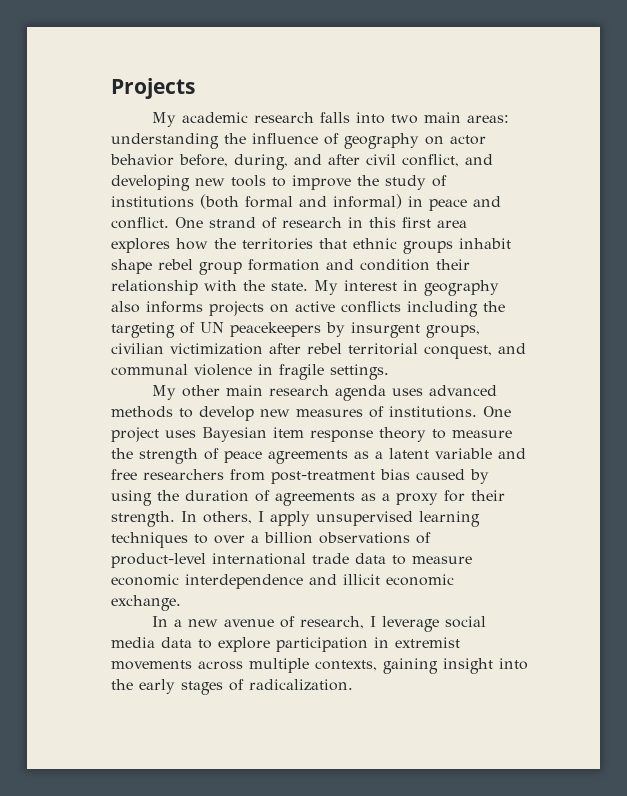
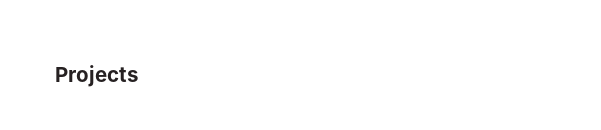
- My academic research falls into two main areas: understanding the influence of geography on actor behavior before, during, and after civil conflict, and developing new tools to improve the study of institutions (both formal and informal) in peace and conflict. One strand of research in this first area explores how the territories that ethnic groups inhabit shape rebel group formation and condition their relationship with the state. My interest in geography also informs projects on active conflicts including the targeting of UN peacekeepers by insurgent groups, civilian victimization after rebel territorial conquest, and communal violence in fragile settings.
- My other main research agenda uses advanced methods to develop new measures of institutions. One project uses Bayesian item response theory to measure the strength of peace agreements as a latent variable and free researchers from post-treatment bias caused by using the duration of agreements as a proxy for their strength. In others, I apply unsupervised learning techniques to over a billion observations of product-level international trade data to measure economic interdependence and illicit economic exchange.
- In a new avenue of research, I leverage social media data to explore participation in extremist movements across multiple contexts, gaining insight into the early stages of radicalization.

